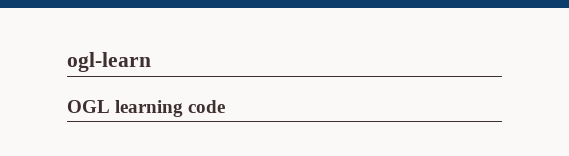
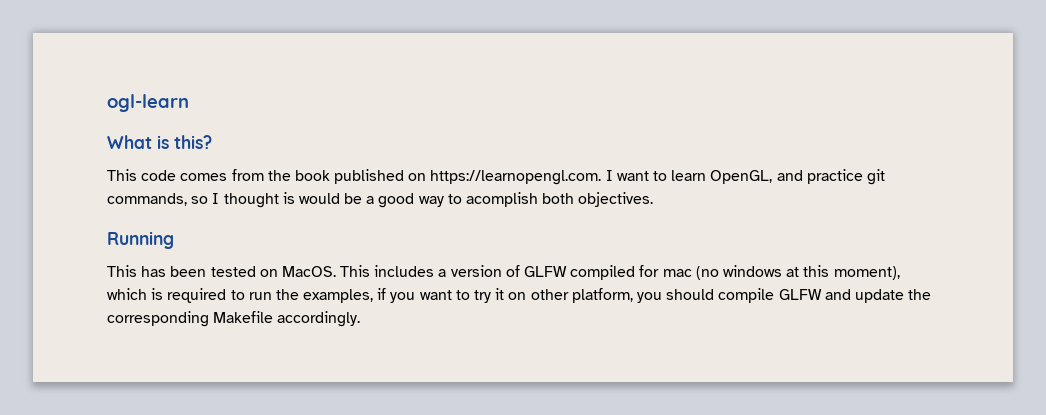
- OGL learning code
+ What is this?
+ This code comes from the book published on https://learnopengl.com. I want to learn OpenGL, and practice git commands, so I thought is would be a good way to acomplish both objectives.
+ Running
+ This has been tested on MacOS. This includes a version of GLFW compiled for mac (no windows at this moment), which is required to run the examples, if you want to try it on other platform, you should compile GLFW and update the corresponding Makefile accordingly.

